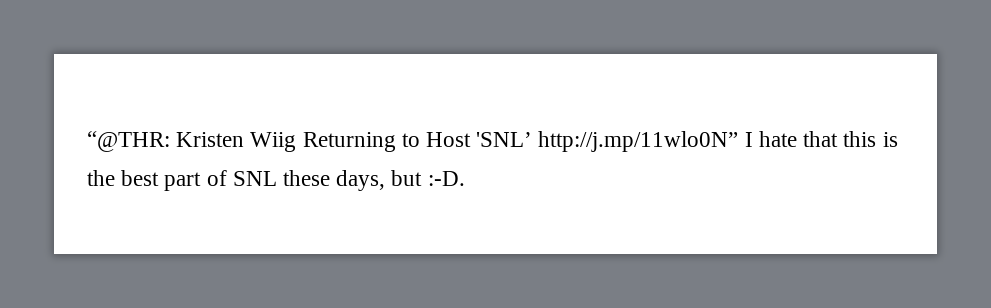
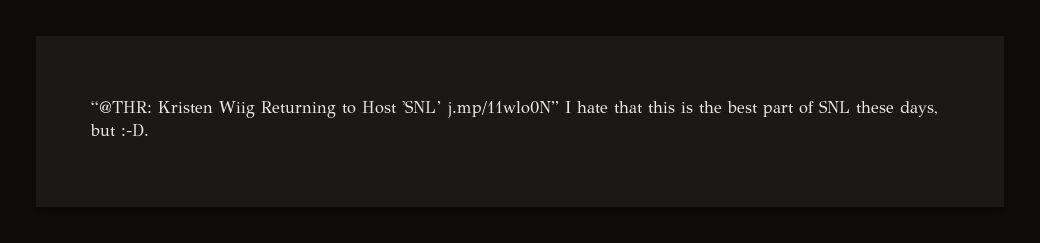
- “@THR: Kristen Wiig Returning to Host 'SNL’ http://j.mp/11wlo0N” I hate that this is the best part of SNL these days, but :-D.
+ “@THR: Kristen Wiig Returning to Host 'SNL’ j.mp/11wlo0N” I hate that this is the best part of SNL these days, but :-D.

